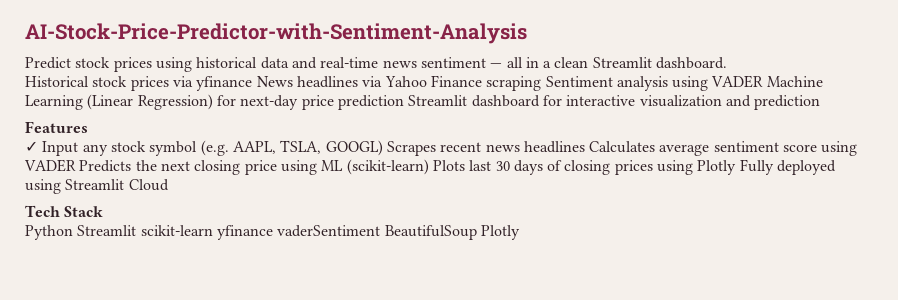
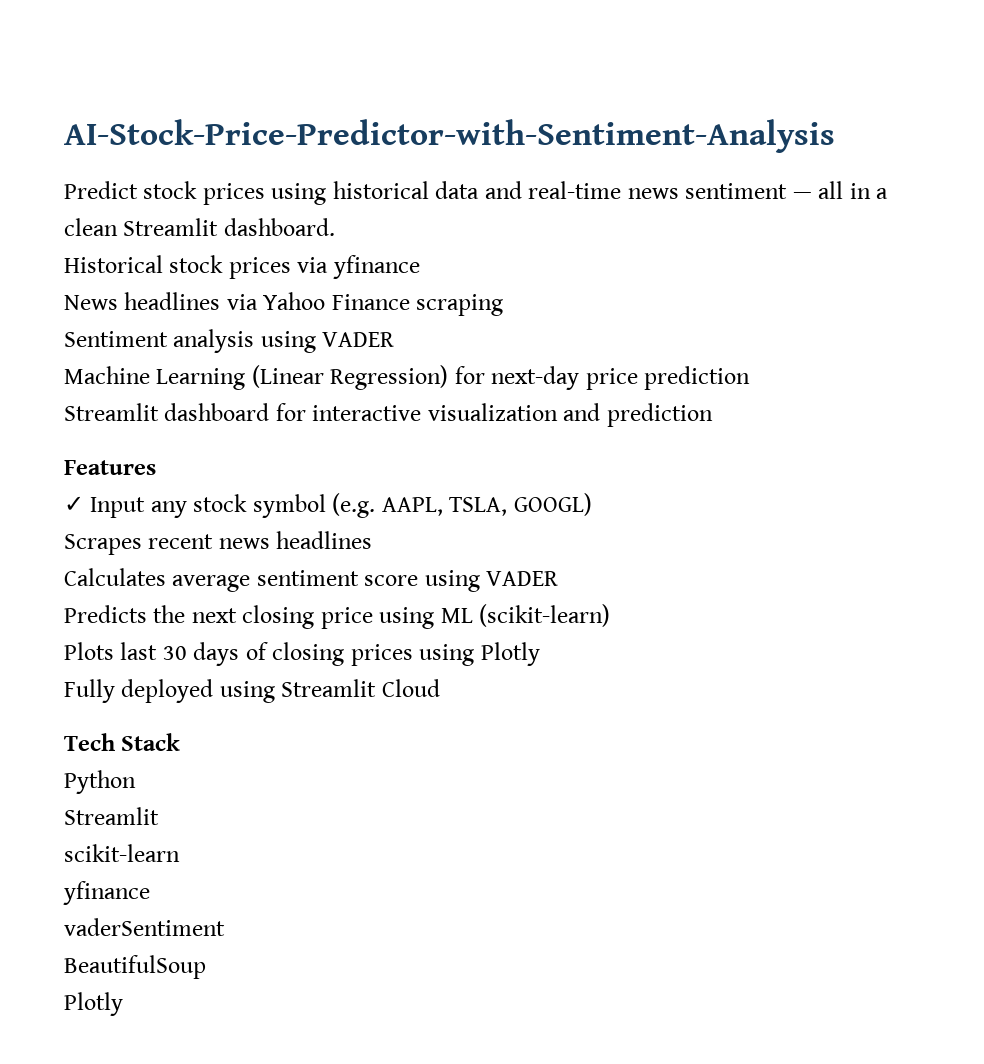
- Historical stock prices via yfinance News headlines via Yahoo Finance scraping Sentiment analysis using VADER Machine Learning (Linear Regression) for next-day price prediction Streamlit dashboard for interactive visualization and prediction
+ Historical stock prices via yfinance
+ News headlines via Yahoo Finance scraping
+ Sentiment analysis using VADER
+ Machine Learning (Linear Regression) for next-day price prediction
+ Streamlit dashboard for interactive visualization and prediction
- ✓ Input any stock symbol (e.g. AAPL, TSLA, GOOGL) Scrapes recent news headlines Calculates average sentiment score using VADER Predicts the next closing price using ML (scikit-learn) Plots last 30 days of closing prices using Plotly Fully deployed using Streamlit Cloud
+ ✓ Input any stock symbol (e.g. AAPL, TSLA, GOOGL)
+ Scrapes recent news headlines
+ Calculates average sentiment score using VADER
+ Predicts the next closing price using ML (scikit-learn)
+ Plots last 30 days of closing prices using Plotly
+ Fully deployed using Streamlit Cloud
- Python Streamlit scikit-learn yfinance vaderSentiment BeautifulSoup Plotly
+ Python
+ Streamlit
+ scikit-learn
+ yfinance
+ vaderSentiment
+ BeautifulSoup
+ Plotly

